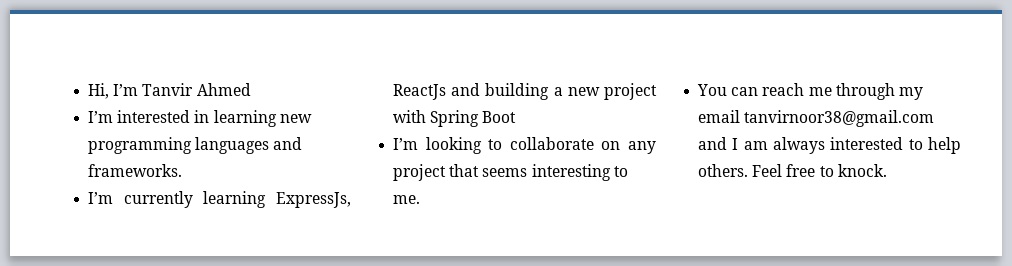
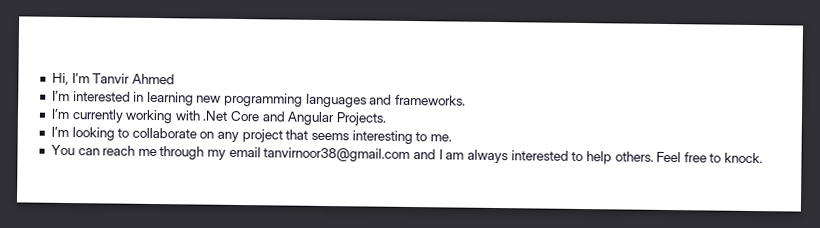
- I’m currently learning ExpressJs, ReactJs and building a new project with Spring Boot
+ I’m currently working with .Net Core and Angular Projects.

